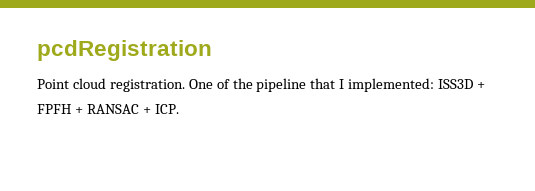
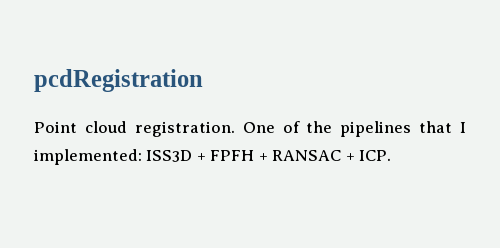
- One of the pipeline that I implemented: ISS3D + FPFH + RANSAC + ICP.
+ One of the pipelines that I implemented: ISS3D + FPFH + RANSAC + ICP.

